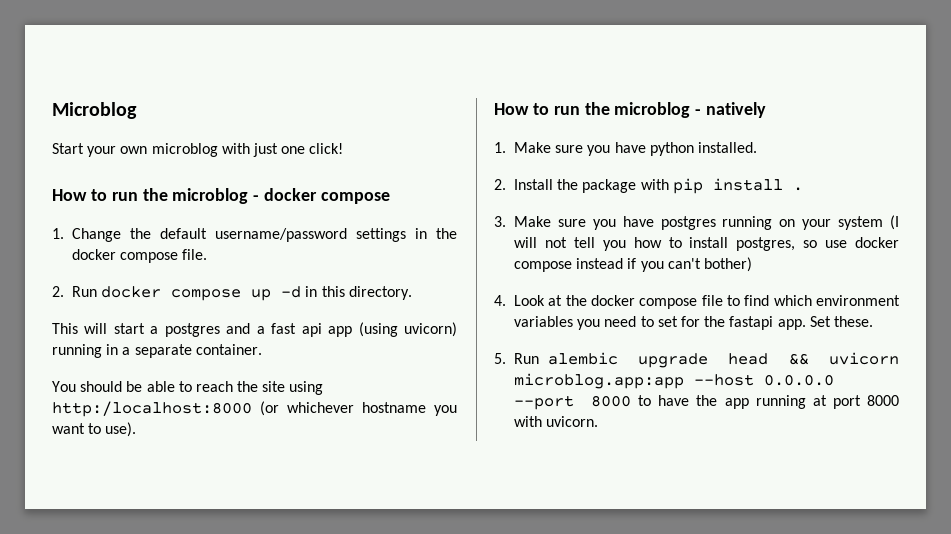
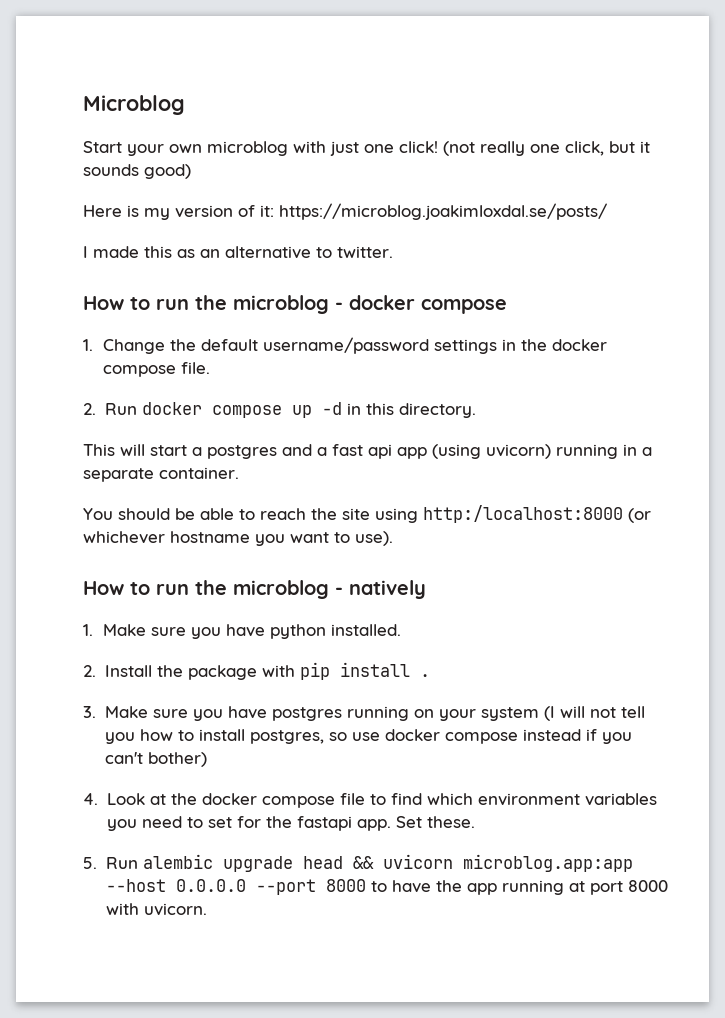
+ (not really one click, but it sounds good)
+ Here is my version of it: https://microblog.joakimloxdal.se/posts/
+ I made this as an alternative to twitter.

